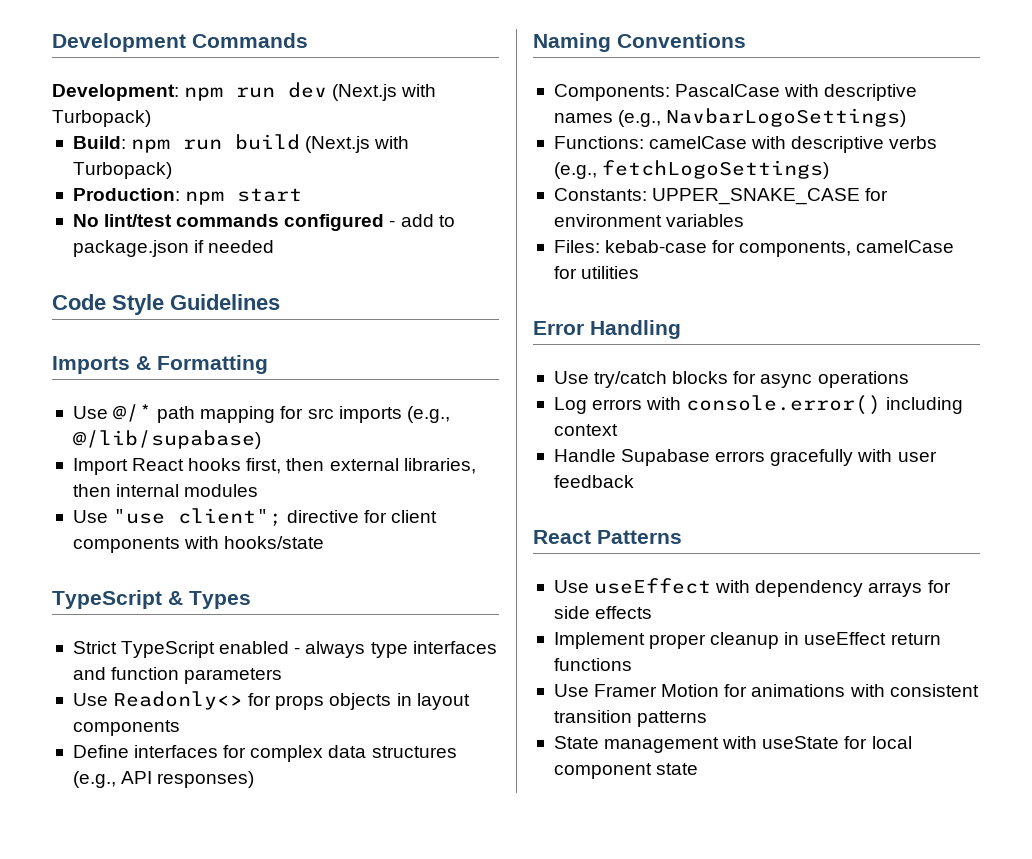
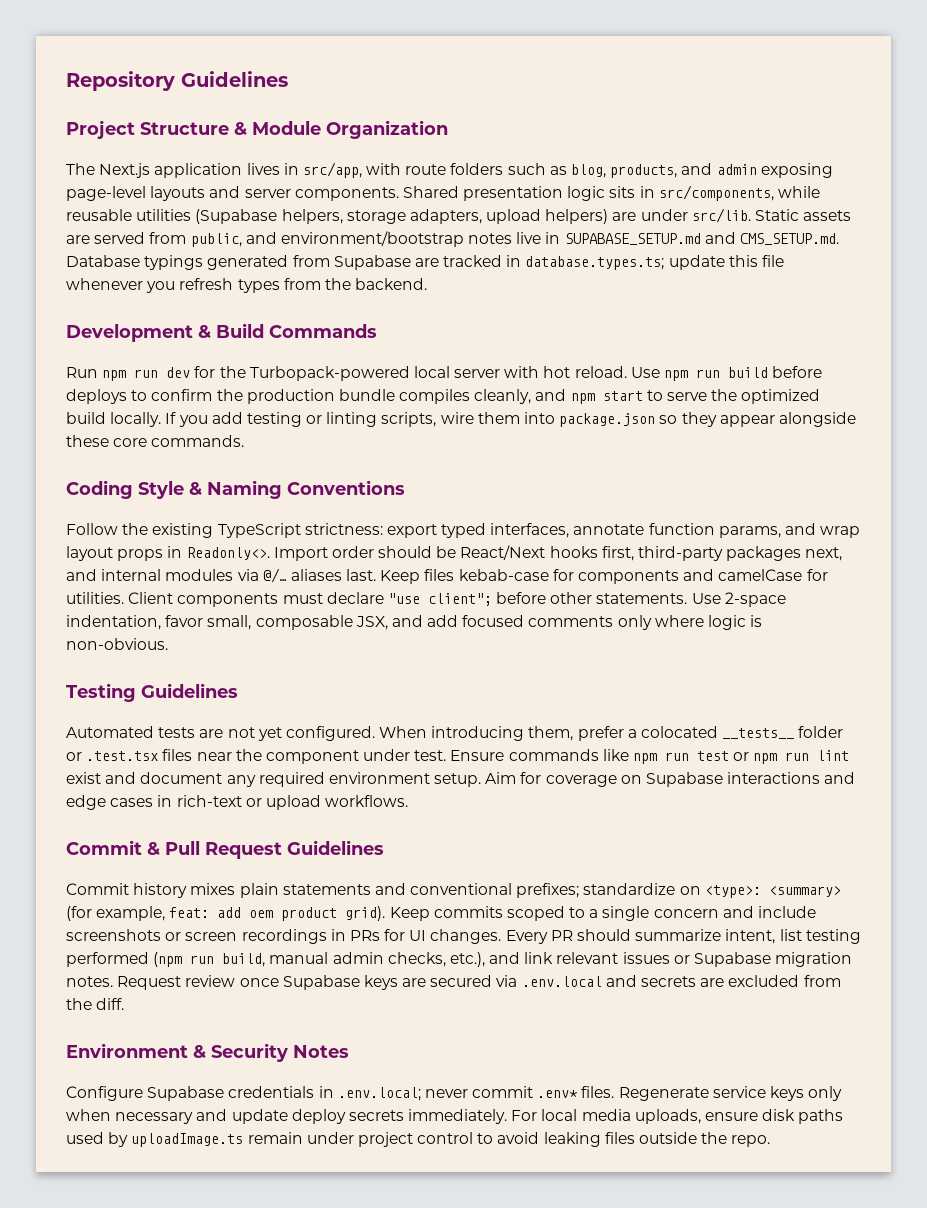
- Development Commands
+ Repository Guidelines
+ Project Structure & Module Organization
+ The Next.js application lives in src/app, with route folders such as blog, products, and admin exposing page-level layouts and server components. Shared presentation logic sits in src/components, while reusable utilities (Supabase helpers, storage adapters, upload helpers) are under src/lib. Static assets are served from public, and environment/bootstrap notes live in SUPABASE_SETUP.md and CMS_SETUP.md. Database typings generated from Supabase are tracked in database.types.ts; update this file whenever you refresh types from the backend.
+ Development & Build Commands
- Development: npm run dev (Next.js with Turbopack)
- Build: npm run build (Next.js with Turbopack)
- Production: npm start
- No lint/test commands configured - add to package.json if needed
- Code Style Guidelines
- Imports & Formatting
- Use @/* path mapping for src imports (e.g., @/lib/supabase)
- Import React hooks first, then external libraries, then internal modules
- Use "use client"; directive for client components with hooks/state
- TypeScript & Types
- Strict TypeScript enabled - always type interfaces and function parameters
- Use Readonly<> for props objects in layout components
- Define interfaces for complex data structures (e.g., API responses)
- Naming Conventions
- Components: PascalCase with descriptive names (e.g., NavbarLogoSettings)
- Functions: camelCase with descriptive verbs (e.g., fetchLogoSettings)
- Constants: UPPER_SNAKE_CASE for environment variables
- Files: kebab-case for components, camelCase for utilities
- Error Handling
- Use try/catch blocks for async operations
- Log errors with console.error() including context
- Handle Supabase errors gracefully with user feedback
- React Patterns
- Use useEffect with dependency arrays for side effects
- Implement proper cleanup in useEffect return functions
- Use Framer Motion for animations with consistent transition patterns
- State management with useState for local component state
+ Run npm run dev for the Turbopack-powered local server with hot reload. Use npm run build before deploys to confirm the production bundle compiles cleanly, and npm start to serve the optimized build locally. If you add testing or linting scripts, wire them into package.json so they appear alongside these core commands.
+ Coding Style & Naming Conventions
+ Follow the existing TypeScript strictness: export typed interfaces, annotate function params, and wrap layout props in Readonly<>. Import order should be React/Next hooks first, third-party packages next, and internal modules via @/… aliases last. Keep files kebab-case for components and camelCase for utilities. Client components must declare "use client"; before other statements. Use 2-space indentation, favor small, composable JSX, and add focused comments only where logic is non-obvious.
+ Testing Guidelines
+ Automated tests are not yet configured. When introducing them, prefer a colocated __tests__ folder or .test.tsx files near the component under test. Ensure commands like npm run test or npm run lint exist and document any required environment setup. Aim for coverage on Supabase interactions and edge cases in rich-text or upload workflows.
+ Commit & Pull Request Guidelines
+ Commit history mixes plain statements and conventional prefixes; standardize on <type>: <summary> (for example, feat: add oem product grid). Keep commits scoped to a single concern and include screenshots or screen recordings in PRs for UI changes. Every PR should summarize intent, list testing performed (npm run build, manual admin checks, etc.), and link relevant issues or Supabase migration notes. Request review once Supabase keys are secured via .env.local and secrets are excluded from the diff.
+ Environment & Security Notes
+ Configure Supabase credentials in .env.local; never commit .env* files. Regenerate service keys only when necessary and update deploy secrets immediately. For local media uploads, ensure disk paths used by uploadImage.ts remain under project control to avoid leaking files outside the repo.

